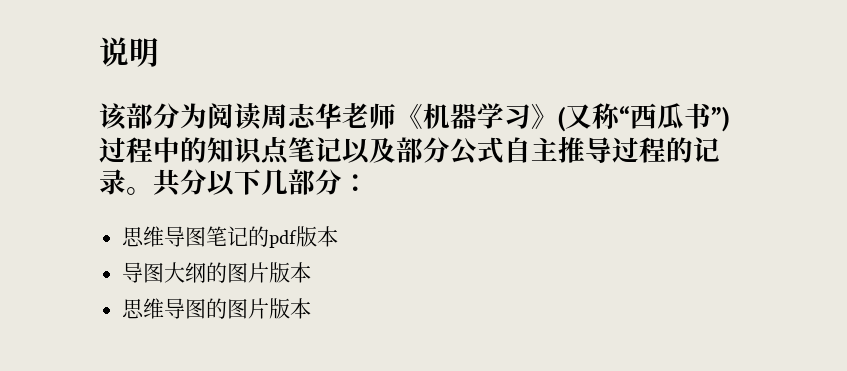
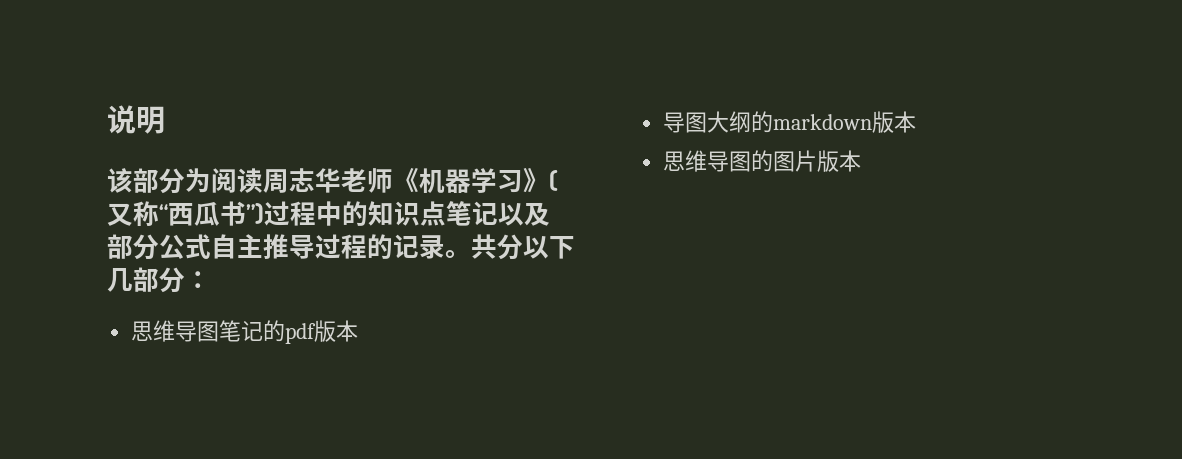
- 导图大纲的图片版本
+ 导图大纲的markdown版本

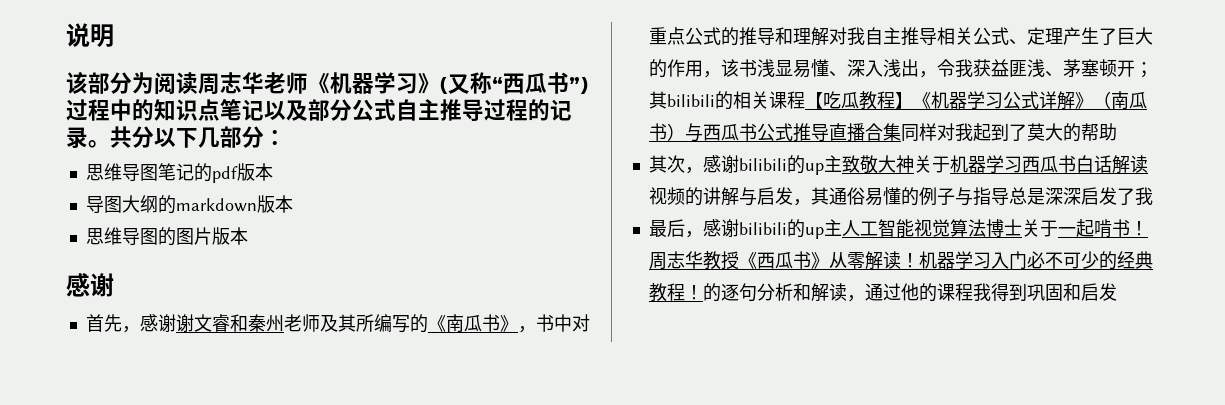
  思维导图的图片版本
+ 感谢
+ 首先，感谢谢文睿和秦州老师及其所编写的《南瓜书》，书中对重点公式的推导和理解对我自主推导相关公式、定理产生了巨大的作用，该书浅显易懂、深入浅出，令我获益匪浅、茅塞顿开；其bilibili的相关课程【吃瓜教程】《机器学习公式详解》（南瓜书）与西瓜书公式推导直播合集同样对我起到了莫大的帮助
+ 其次，感谢bilibili的up主致敬大神关于机器学习西瓜书白话解读视频的讲解与启发，其通俗易懂的例子与指导总是深深启发了我
+ 最后，感谢bilibili的up主人工智能视觉算法博士关于一起啃书！周志华教授《西瓜书》从零解读！机器学习入门必不可少的经典教程！的逐句分析和解读，通过他的课程我得到巩固和启发

